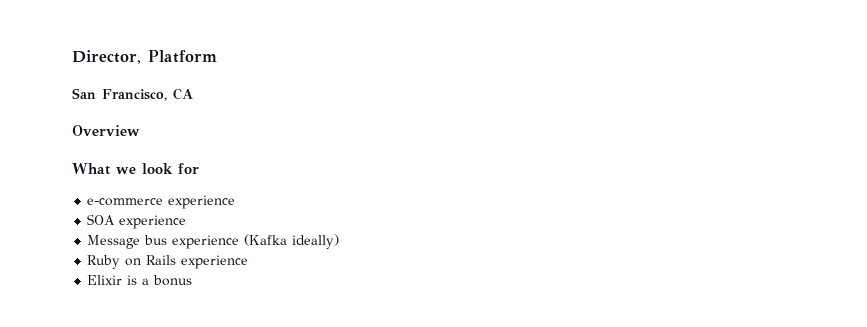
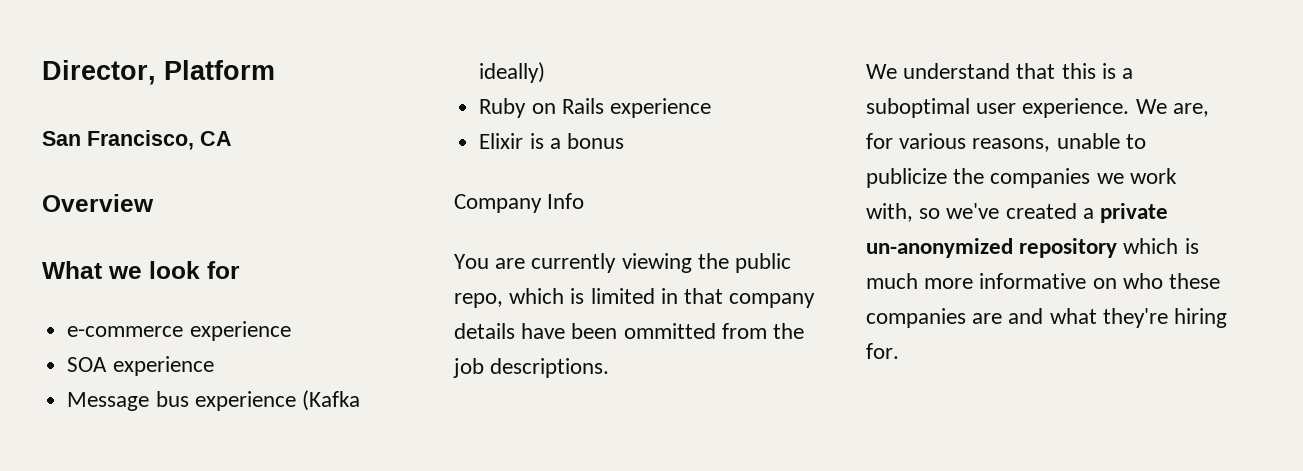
+ Company Info
+ You are currently viewing the public repo, which is limited in that company details have been ommitted from the job descriptions.
+ We understand that this is a suboptimal user experience. We are, for various reasons, unable to publicize the companies we work with, so we've created a private un-anonymized repository which is much more informative on who these companies are and what they're hiring for.

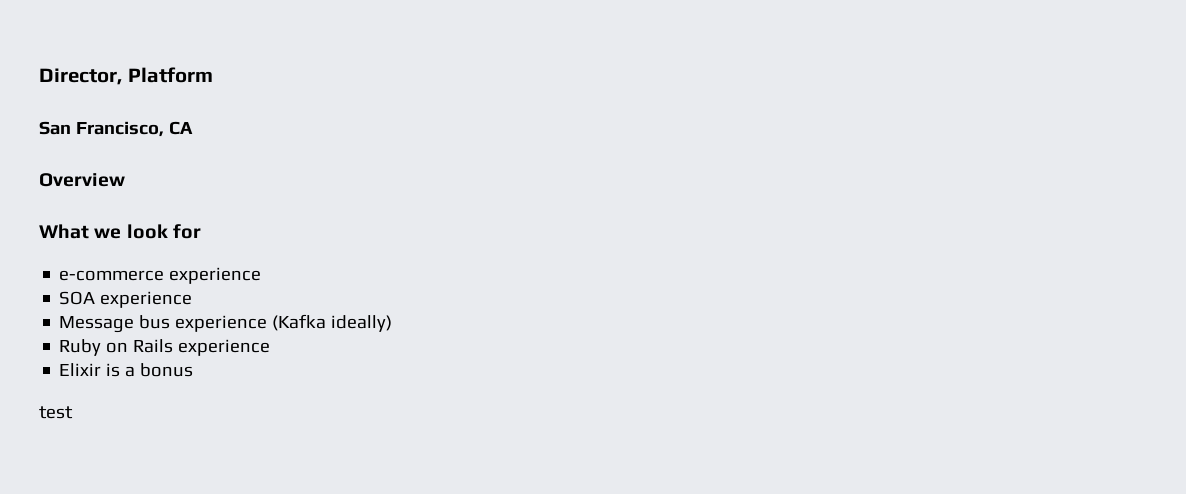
- Company Info
- You are currently viewing the public repo, which is limited in that company details have been ommitted from the job descriptions.
- We understand that this is a suboptimal user experience. We are, for various reasons, unable to publicize the companies we work with, so we've created a private un-anonymized repository which is much more informative on who these companies are and what they're hiring for.
+ test

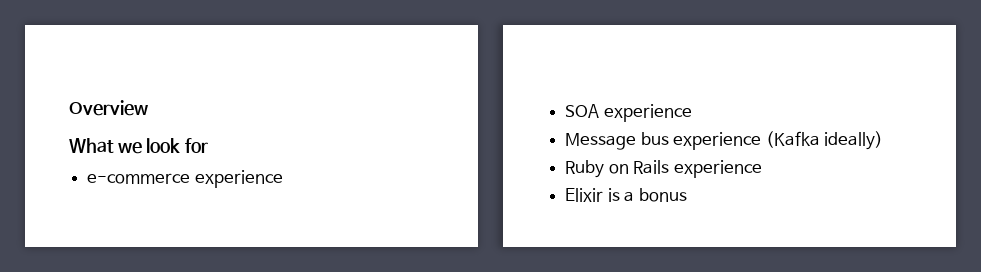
- Director, Platform
- San Francisco, CA
- test

